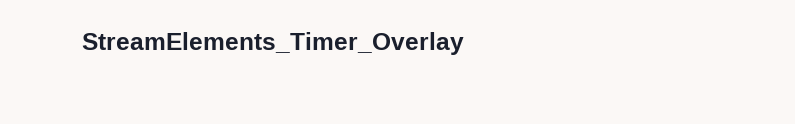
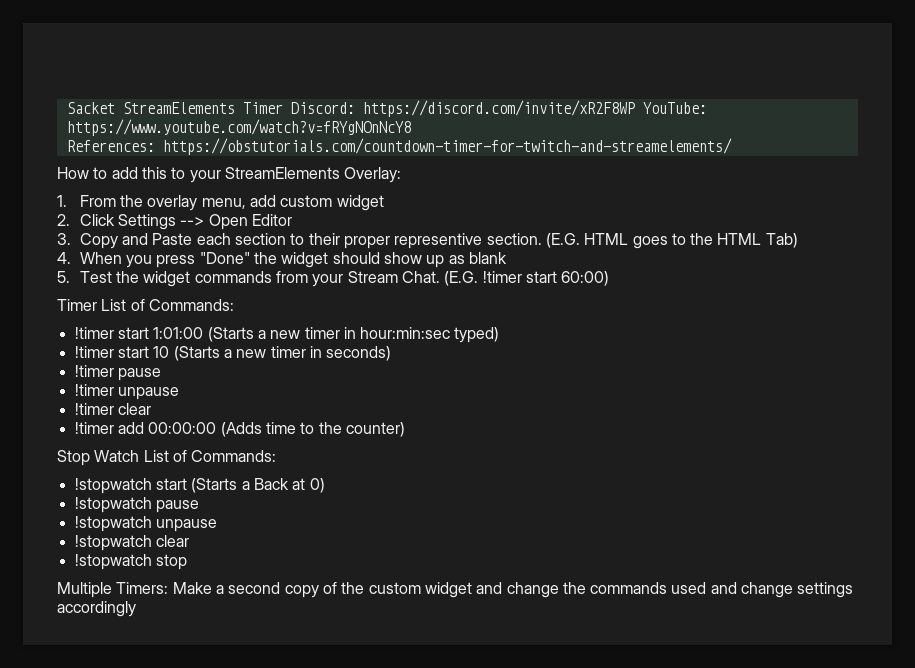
- StreamElements_Timer_Overlay
+ Sacket StreamElements Timer Discord: https://discord.com/invite/xR2F8WP YouTube: https://www.youtube.com/watch?v=fRYgNOnNcY8
+ References: https://obstutorials.com/countdown-timer-for-twitch-and-streamelements/
+ How to add this to your StreamElements Overlay:
+ 1. From the overlay menu, add custom widget
+ 2. Click Settings --> Open Editor
+ 3. Copy and Paste each section to their proper representive section. (E.G. HTML goes to the HTML Tab)
+ 4. When you press "Done" the widget should show up as blank
+ 5. Test the widget commands from your Stream Chat. (E.G. !timer start 60:00)
+ Timer List of Commands:
+ !timer start 1:01:00 (Starts a new timer in hour:min:sec typed)
+ !timer start 10 (Starts a new timer in seconds)
+ !timer pause
+ !timer unpause
+ !timer clear
+ !timer add 00:00:00 (Adds time to the counter)
+ Stop Watch List of Commands:
+ !stopwatch start (Starts a Back at 0)
+ !stopwatch pause
+ !stopwatch unpause
+ !stopwatch clear
+ !stopwatch stop
+ Multiple Timers: Make a second copy of the custom widget and change the commands used and change settings accordingly

